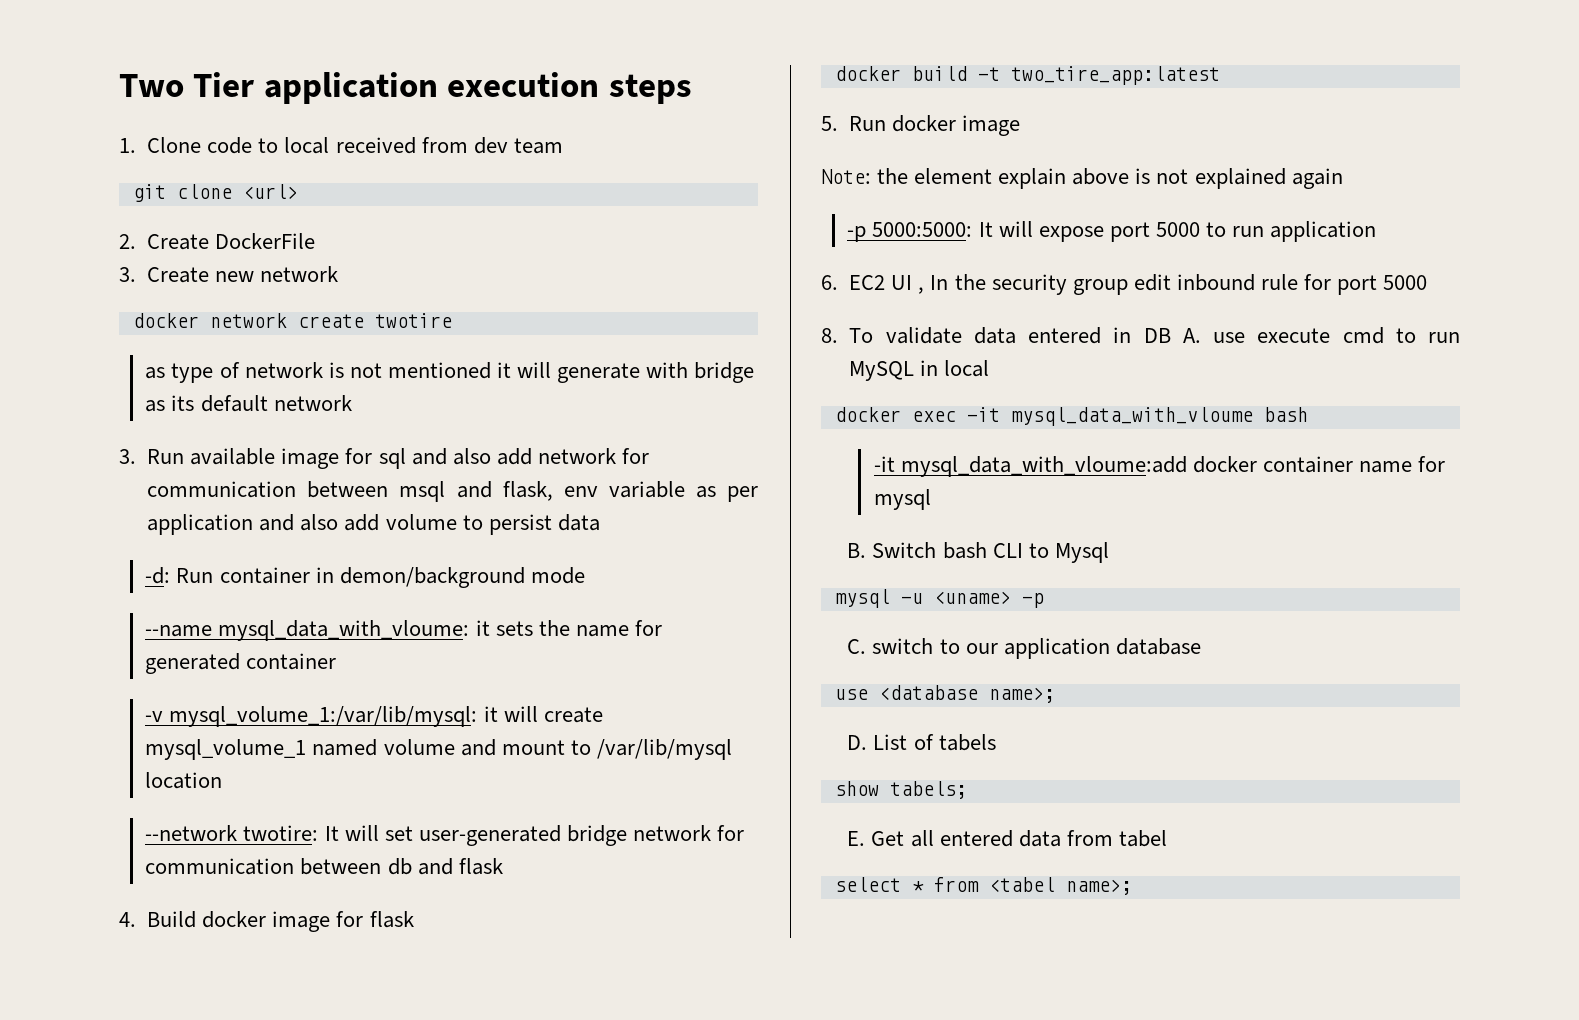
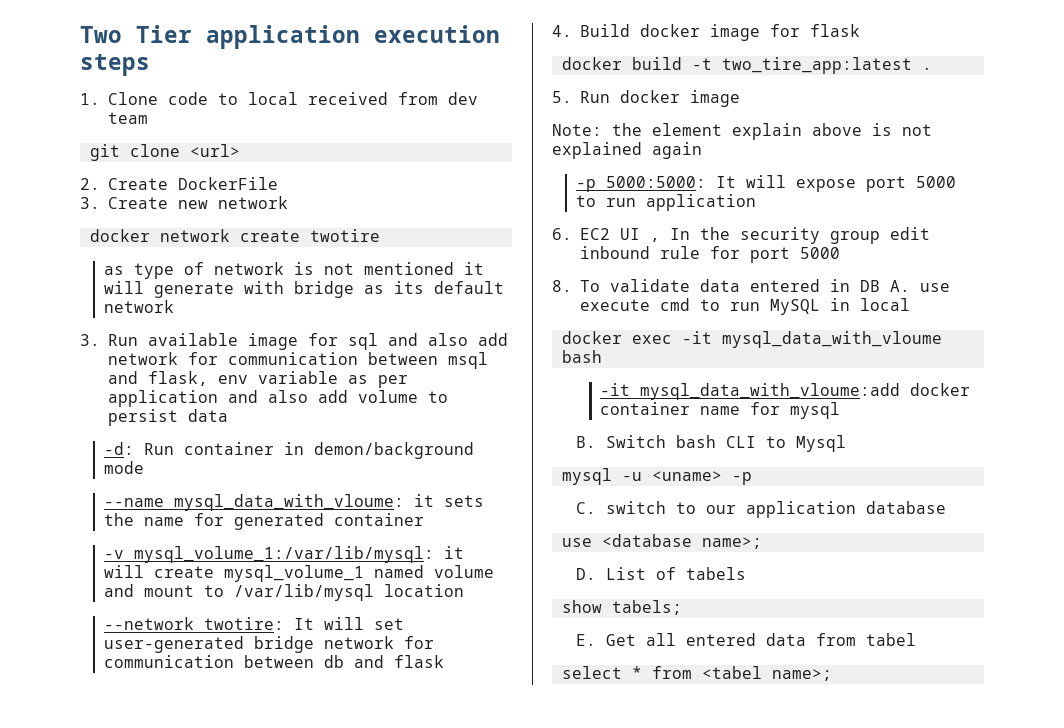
- docker build -t two_tire_app:latest
+ docker build -t two_tire_app:latest .

